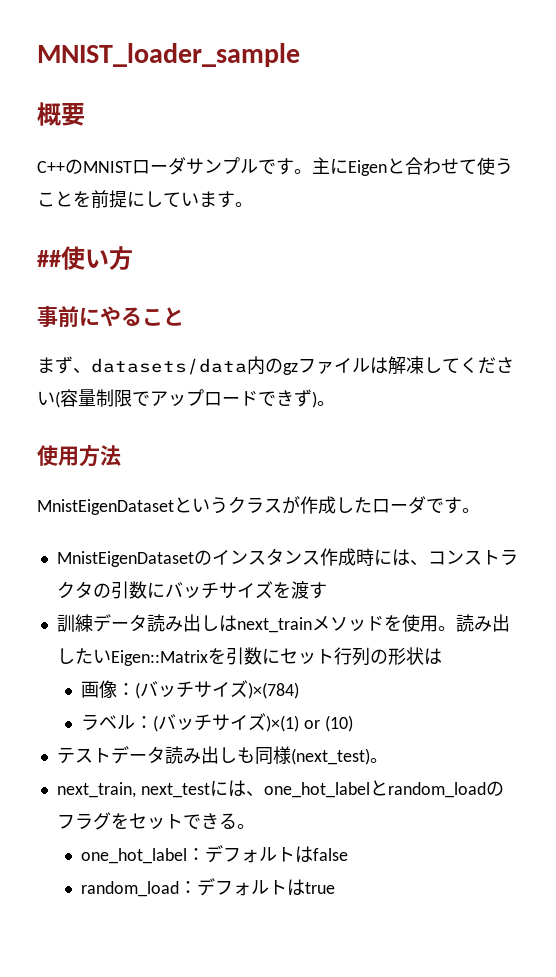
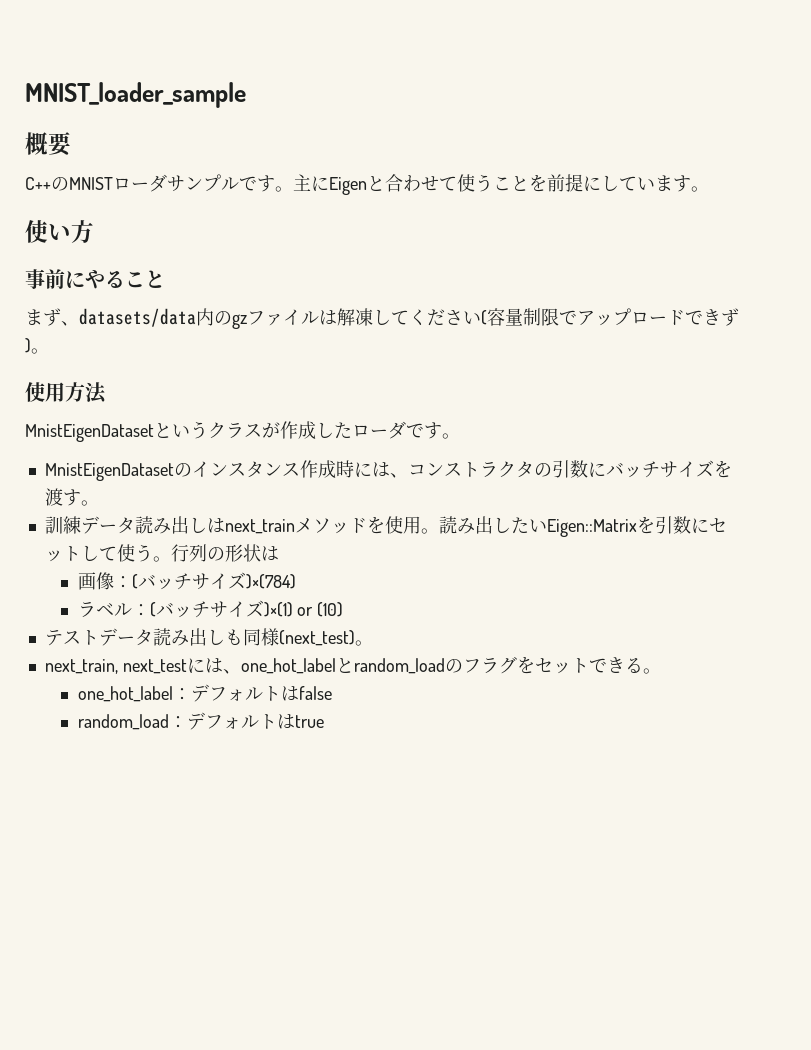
- ##使い方
+ 使い方
- MnistEigenDatasetのインスタンス作成時には、コンストラクタの引数にバッチサイズを渡す
+ MnistEigenDatasetのインスタンス作成時には、コンストラクタの引数にバッチサイズを渡す。
- 読み出したいEigen::Matrixを引数にセット行列の形状は
+ 読み出したいEigen::Matrixを引数にセットして使う。行列の形状は

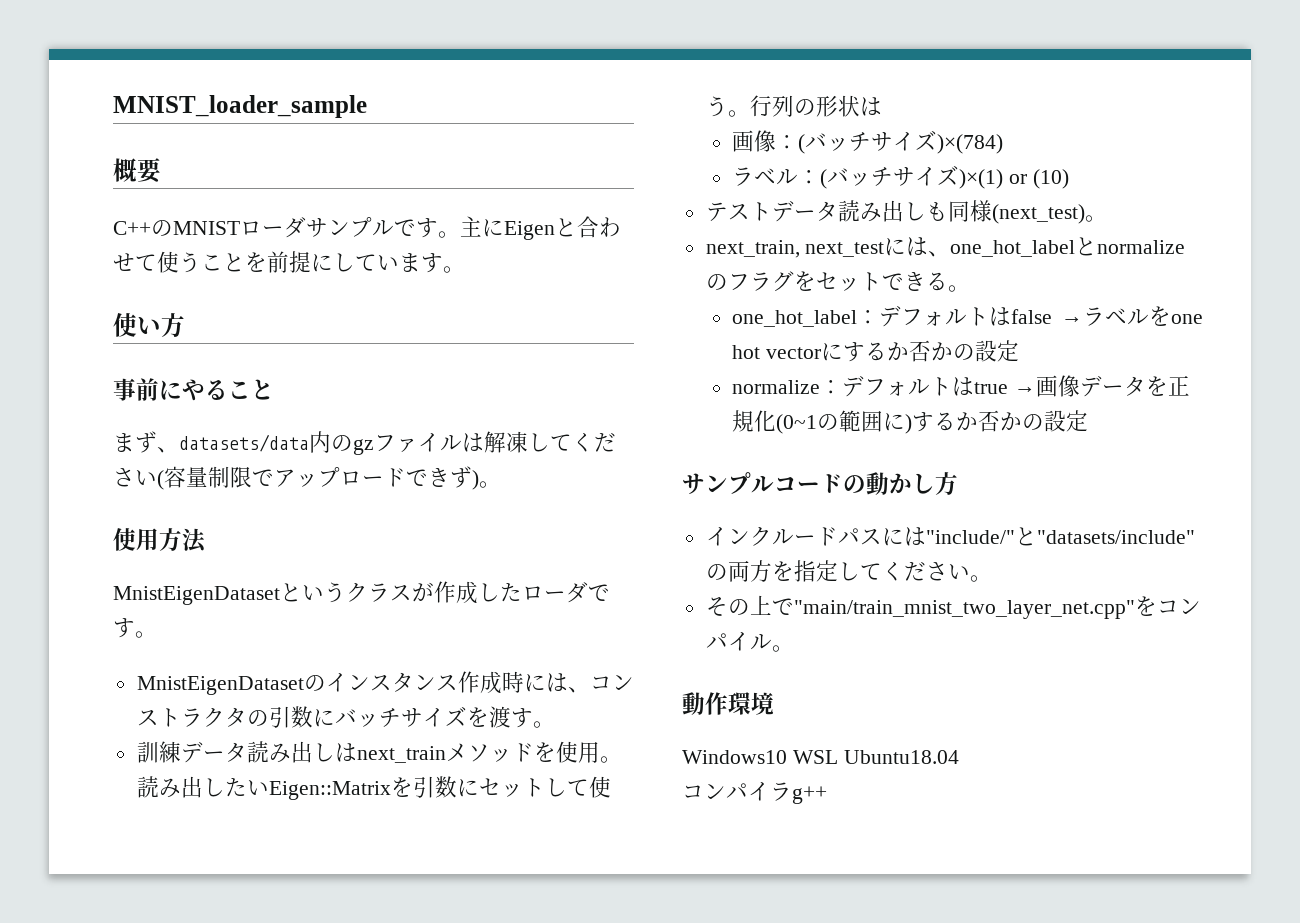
- next_train, next_testには、one_hot_labelとrandom_loadのフラグをセットできる。
+ next_train, next_testには、one_hot_labelとnormalizeのフラグをセットできる。
- one_hot_label：デフォルトはfalse
- random_load：デフォルトはtrue
+ one_hot_label：デフォルトはfalse →ラベルをone hot vectorにするか否かの設定
+ normalize：デフォルトはtrue →画像データを正規化(0~1の範囲に)するか否かの設定
+ サンプルコードの動かし方
+ インクルードパスには"include/"と"datasets/include"の両方を指定してください。
+ その上で"main/train_mnist_two_layer_net.cpp"をコンパイル。
+ 動作環境
+ Windows10 WSL Ubuntu18.04
+ コンパイラg++

